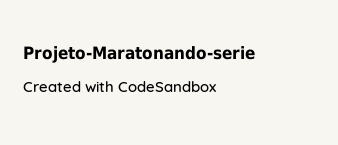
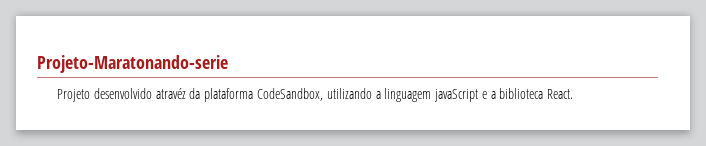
- Created with CodeSandbox
+ Projeto desenvolvido atravéz da plataforma CodeSandbox, utilizando a linguagem javaScript e a biblioteca React.

